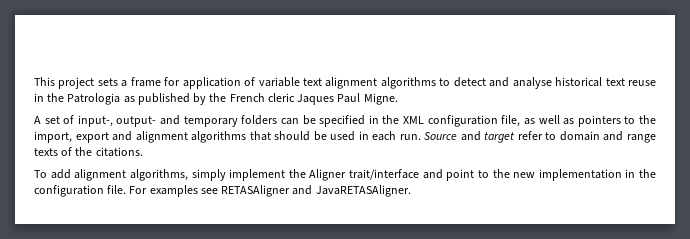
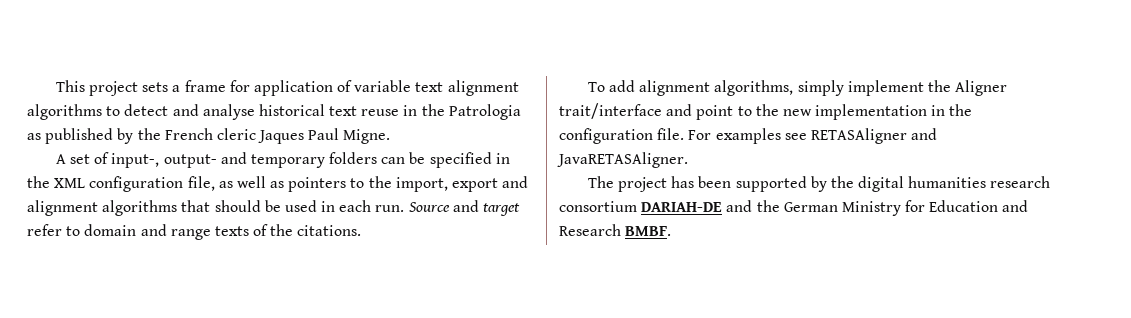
+ The project has been supported by the digital humanities research consortium DARIAH-DE and the German Ministry for Education and Research BMBF.

